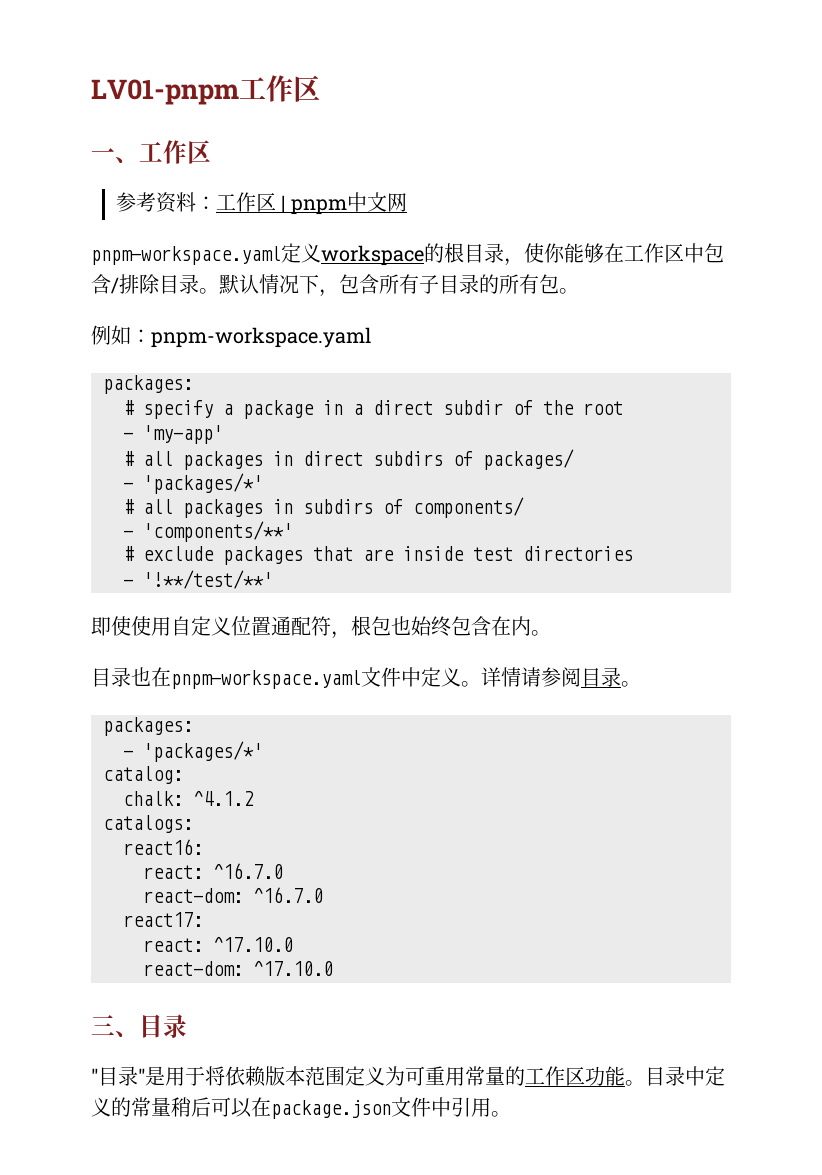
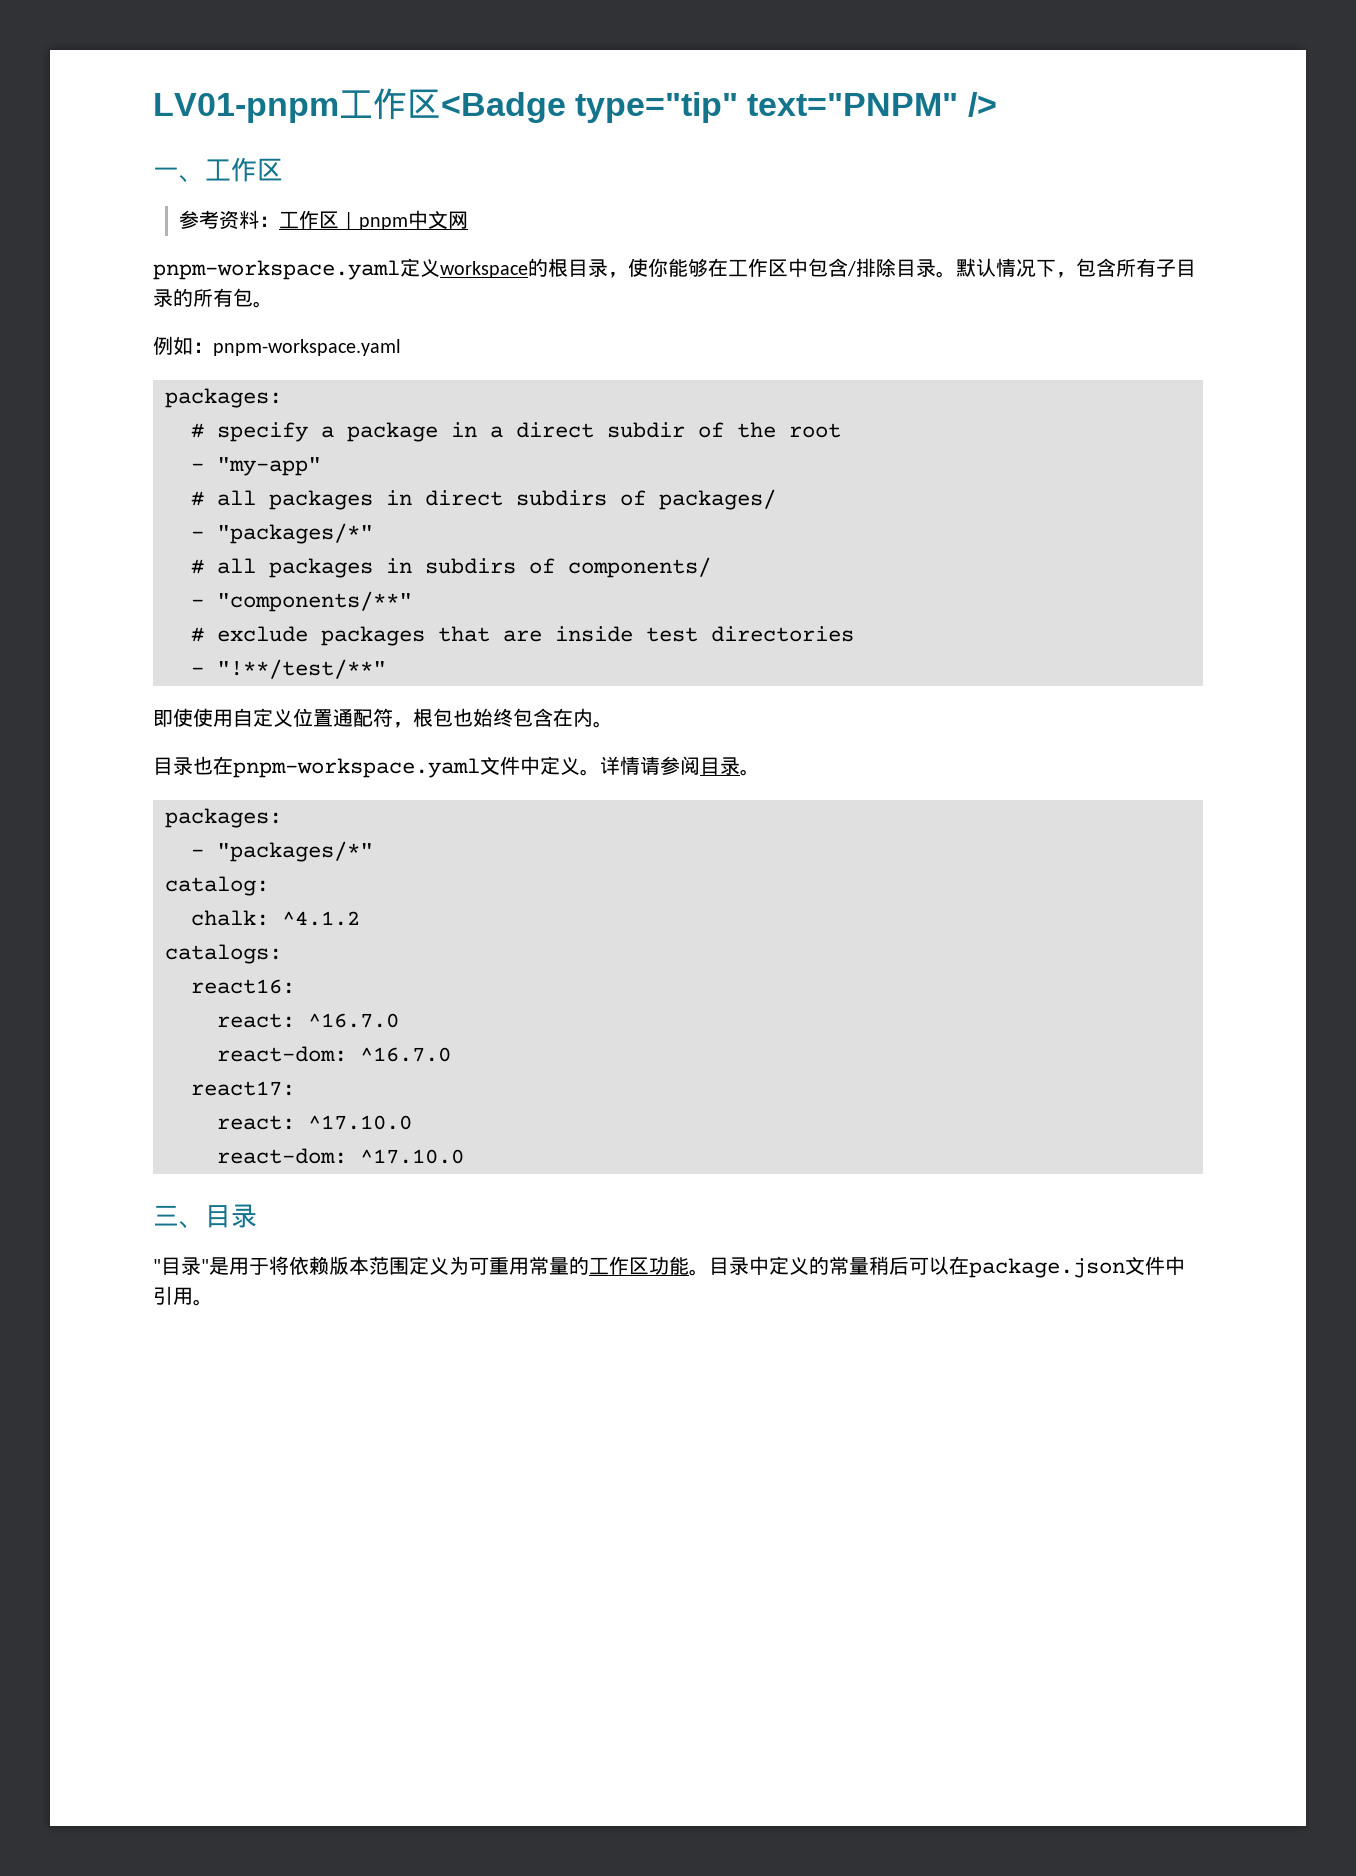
- LV01-pnpm工作区
+ LV01-pnpm工作区<Badge type="tip" text="PNPM" />
- - 'my-app'
+ - "my-app"
  # all packages in direct subdirs of packages/
- - 'packages/*'
+ - "packages/*"
- - 'components/**'
+ - "components/**"
- - '!**/test/**'
+ - "!**/test/**"
  详情请参阅目录。
  packages:
- - 'packages/*'
+ - "packages/*"

